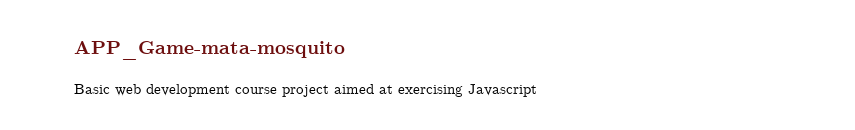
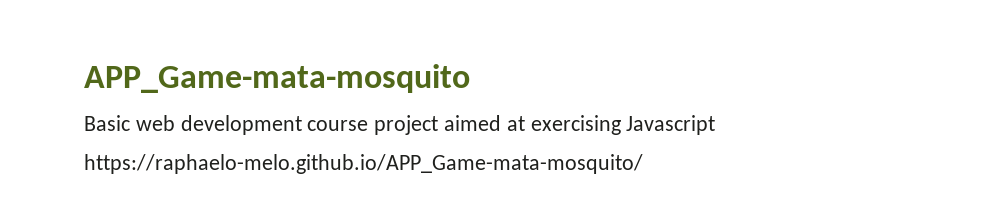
+ https://raphaelo-melo.github.io/APP_Game-mata-mosquito/

